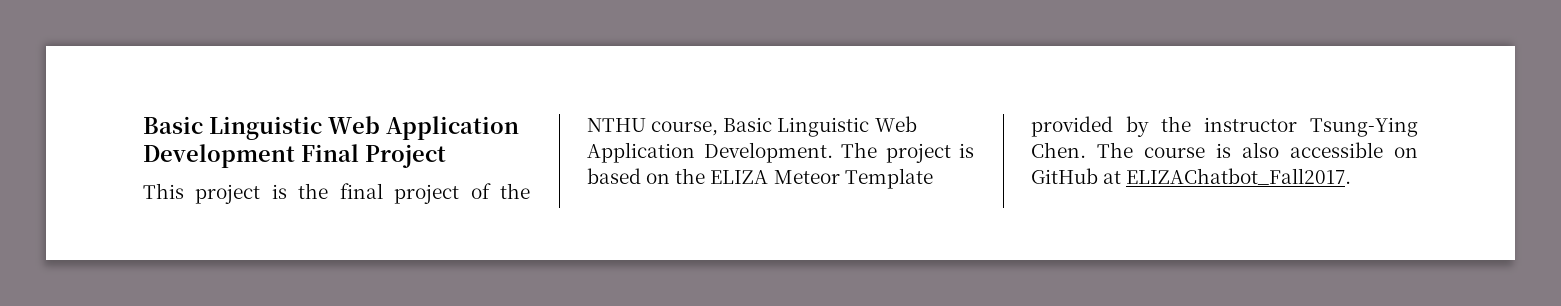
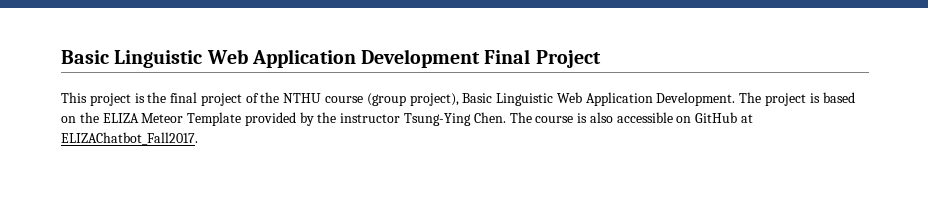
- This project is the final project of the NTHU course, Basic Linguistic Web Application Development.
+ This project is the final project of the NTHU course (group project), Basic Linguistic Web Application Development.

